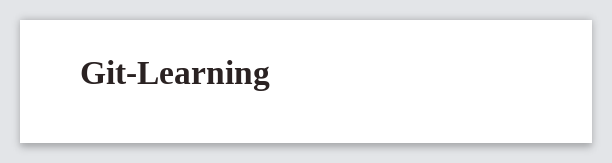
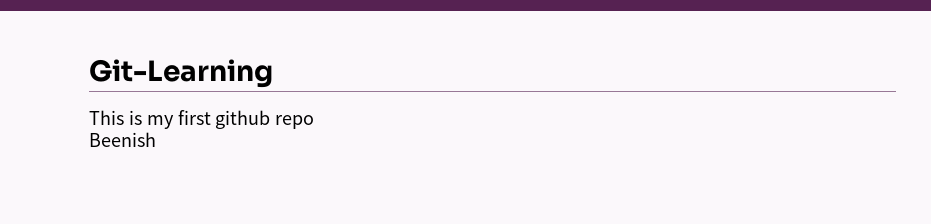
+ This is my first github repo
+ Beenish

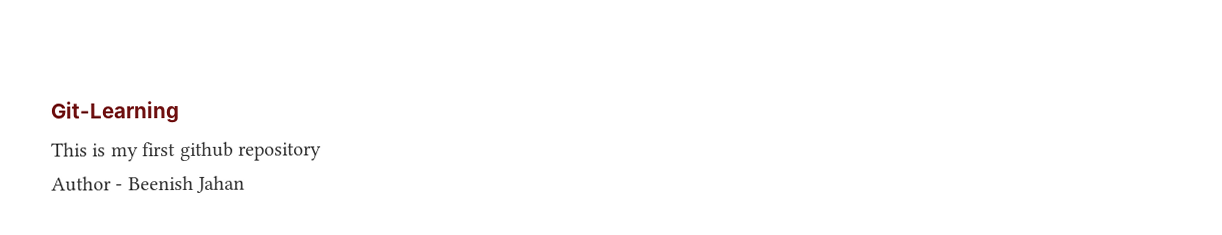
- This is my first github repo
- Beenish
+ This is my first github repository
+ Author - Beenish Jahan

